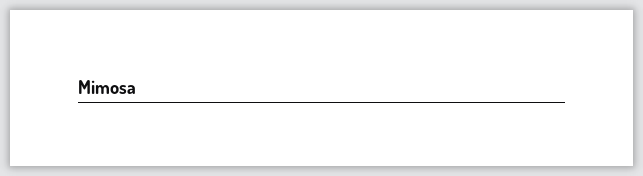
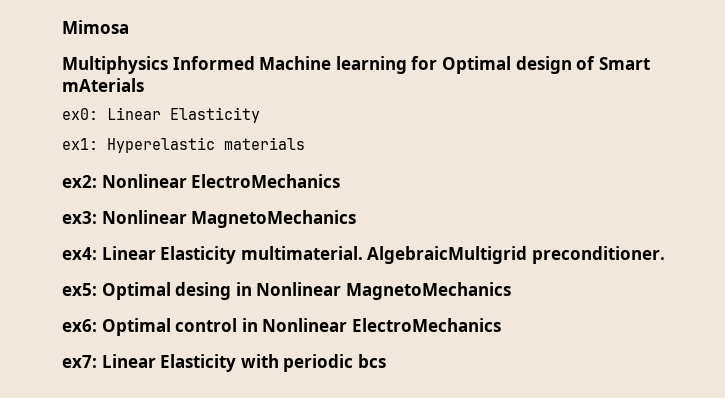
+ Multiphysics Informed Machine learning for Optimal design of Smart mAterials
+ ex0: Linear Elasticity
+ ex1: Hyperelastic materials
+ ex2: Nonlinear ElectroMechanics
+ ex3: Nonlinear MagnetoMechanics
+ ex4: Linear Elasticity multimaterial. AlgebraicMultigrid preconditioner.
+ ex5: Optimal desing in Nonlinear MagnetoMechanics
+ ex6: Optimal control in Nonlinear ElectroMechanics
+ ex7: Linear Elasticity with periodic bcs

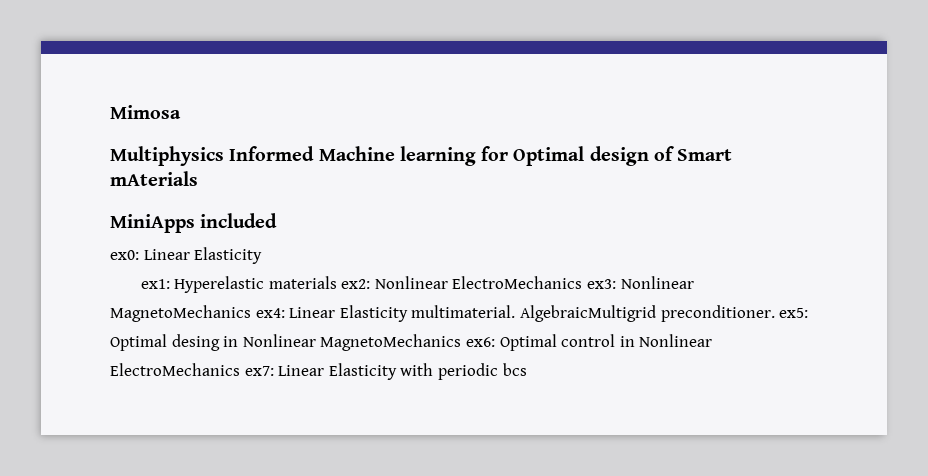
+ MiniApps included
- ex1: Hyperelastic materials
- ex2: Nonlinear ElectroMechanics
- ex3: Nonlinear MagnetoMechanics
- ex4: Linear Elasticity multimaterial.
+ ex1: Hyperelastic materials ex2: Nonlinear ElectroMechanics ex3: Nonlinear MagnetoMechanics ex4: Linear Elasticity multimaterial.
- AlgebraicMultigrid preconditioner.
- ex5: Optimal desing in Nonlinear MagnetoMechanics
- ex6: Optimal control in Nonlinear ElectroMechanics
- ex7: Linear Elasticity with periodic bcs
+ AlgebraicMultigrid preconditioner. ex5: Optimal desing in Nonlinear MagnetoMechanics ex6: Optimal control in Nonlinear ElectroMechanics ex7: Linear Elasticity with periodic bcs

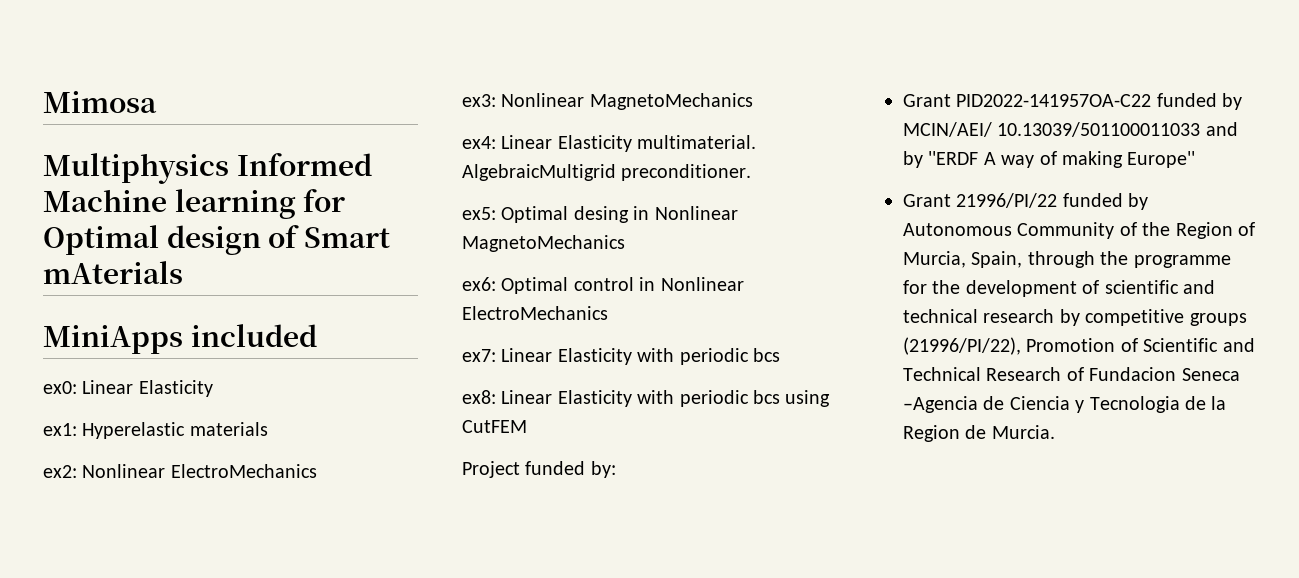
- ex1: Hyperelastic materials ex2: Nonlinear ElectroMechanics ex3: Nonlinear MagnetoMechanics ex4: Linear Elasticity multimaterial.
+ ex1: Hyperelastic materials
+ ex2: Nonlinear ElectroMechanics
+ ex3: Nonlinear MagnetoMechanics
+ ex4: Linear Elasticity multimaterial.
- AlgebraicMultigrid preconditioner. ex5: Optimal desing in Nonlinear MagnetoMechanics ex6: Optimal control in Nonlinear ElectroMechanics ex7: Linear Elasticity with periodic bcs
+ AlgebraicMultigrid preconditioner.
+ ex5: Optimal desing in Nonlinear MagnetoMechanics
+ ex6: Optimal control in Nonlinear ElectroMechanics
+ ex7: Linear Elasticity with periodic bcs
+ ex8: Linear Elasticity with periodic bcs using CutFEM
+ Project funded by:
+ Grant PID2022-141957OA-C22 funded by MCIN/AEI/ 10.13039/501100011033 and by ''ERDF A way of making Europe''
+ Grant 21996/PI/22 funded by Autonomous Community of the Region of Murcia, Spain, through the programme for the development of scientific and technical research by competitive groups (21996/PI/22), Promotion of Scientific and Technical Research of Fundacion Seneca –Agencia de Ciencia y Tecnologia de la Region de Murcia.

